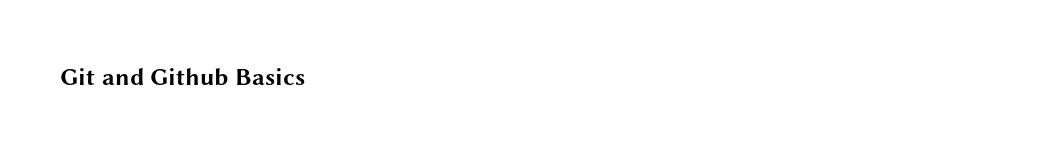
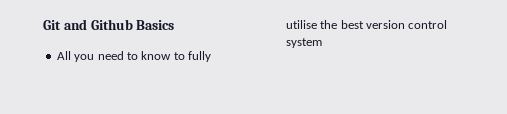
+ All you need to know to fully utilise the best version control system

